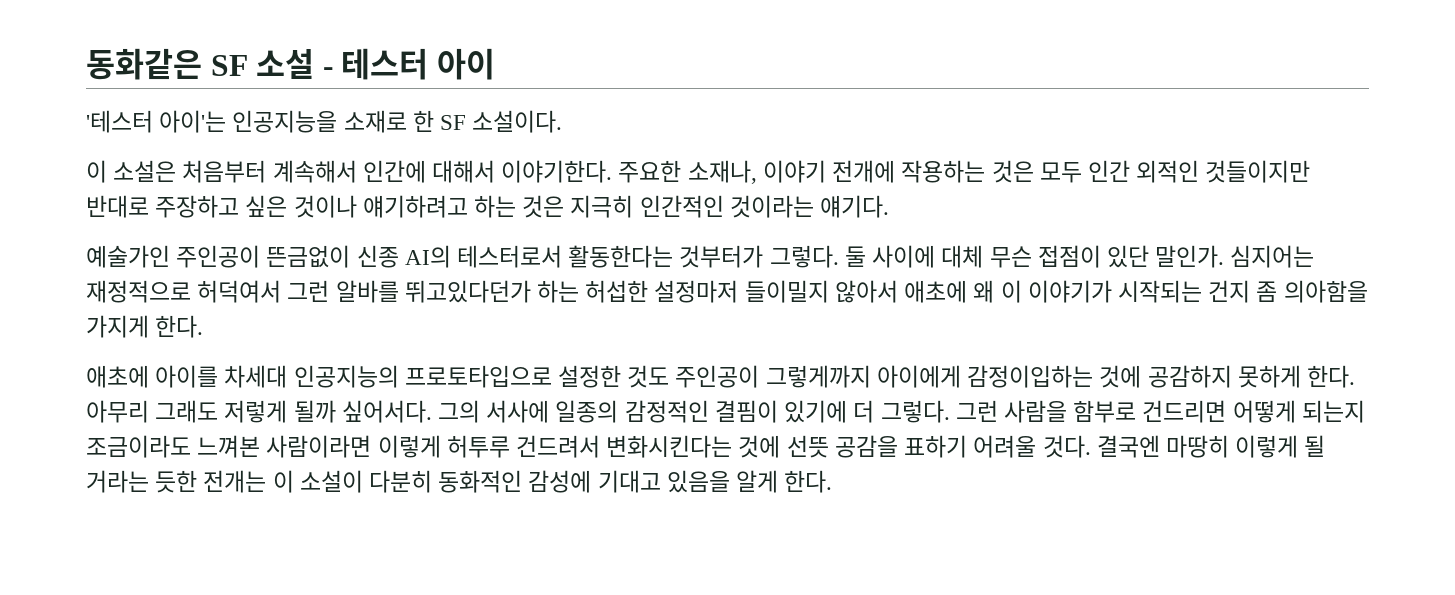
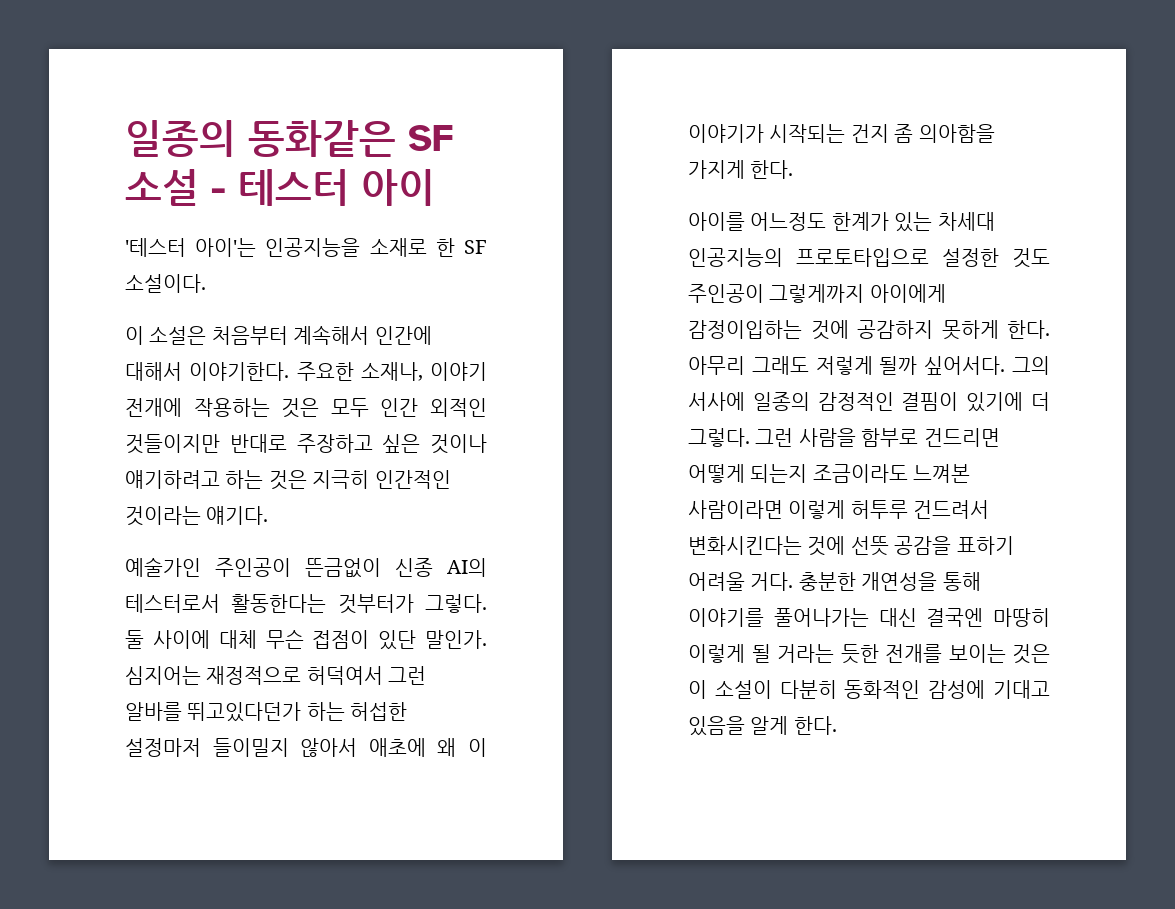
- 동화같은 SF 소설 - 테스터 아이
+ 일종의 동화같은 SF 소설 - 테스터 아이
- 애초에 아이를 차세대 인공지능의 프로토타입으로 설정한 것도 주인공이 그렇게까지 아이에게 감정이입하는 것에 공감하지 못하게 한다.
+ 아이를 어느정도 한계가 있는 차세대 인공지능의 프로토타입으로 설정한 것도 주인공이 그렇게까지 아이에게 감정이입하는 것에 공감하지 못하게 한다.
- 그런 사람을 함부로 건드리면 어떻게 되는지 조금이라도 느껴본 사람이라면 이렇게 허투루 건드려서 변화시킨다는 것에 선뜻 공감을 표하기 어려울 것다. 결국엔 마땅히 이렇게 될 거라는 듯한 전개는 이 소설이 다분히 동화적인 감성에 기대고 있음을 알게 한다.
+ 그런 사람을 함부로 건드리면 어떻게 되는지 조금이라도 느껴본 사람이라면 이렇게 허투루 건드려서 변화시킨다는 것에 선뜻 공감을 표하기 어려울 거다. 충분한 개연성을 통해 이야기를 풀어나가는 대신 결국엔 마땅히 이렇게 될 거라는 듯한 전개를 보이는 것은 이 소설이 다분히 동화적인 감성에 기대고 있음을 알게 한다.

